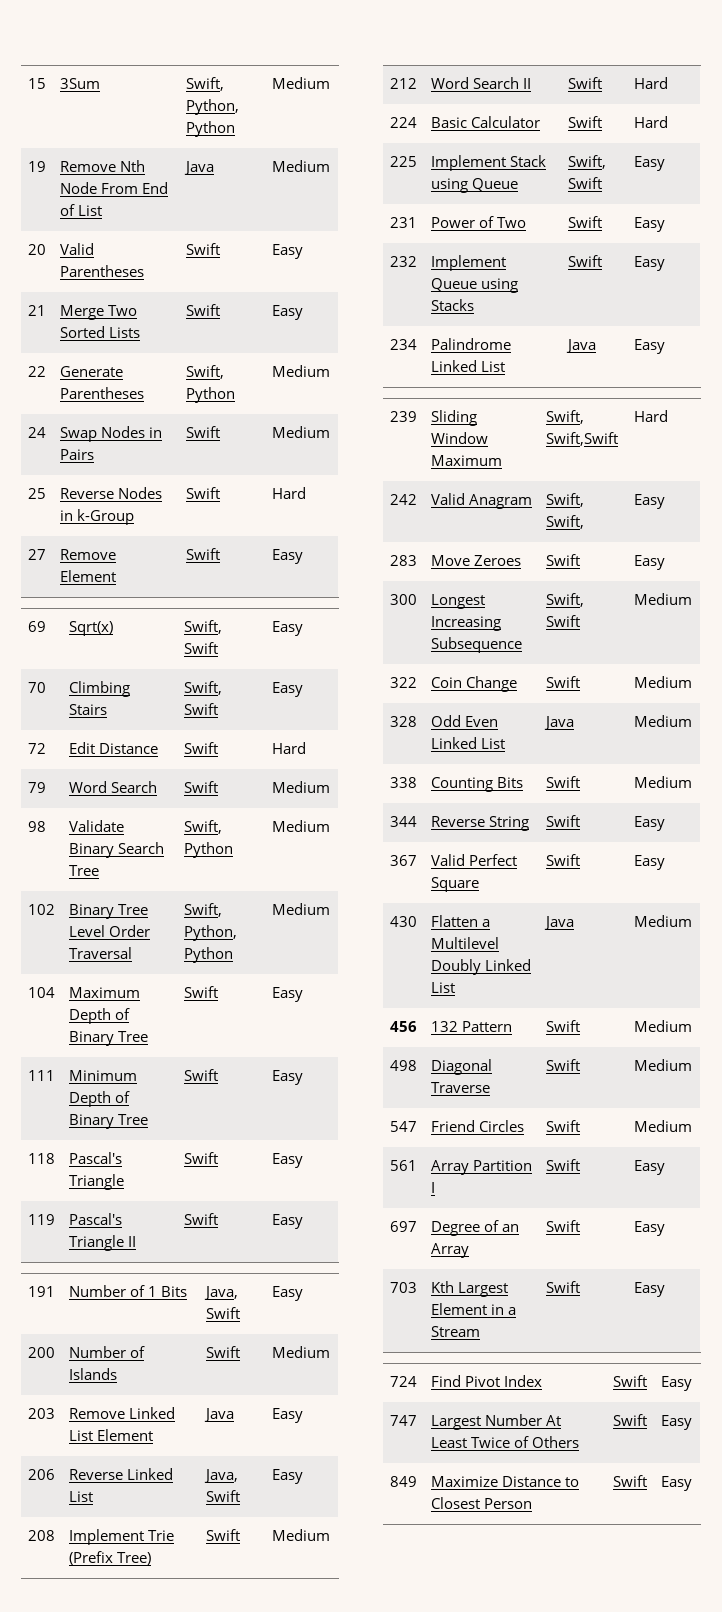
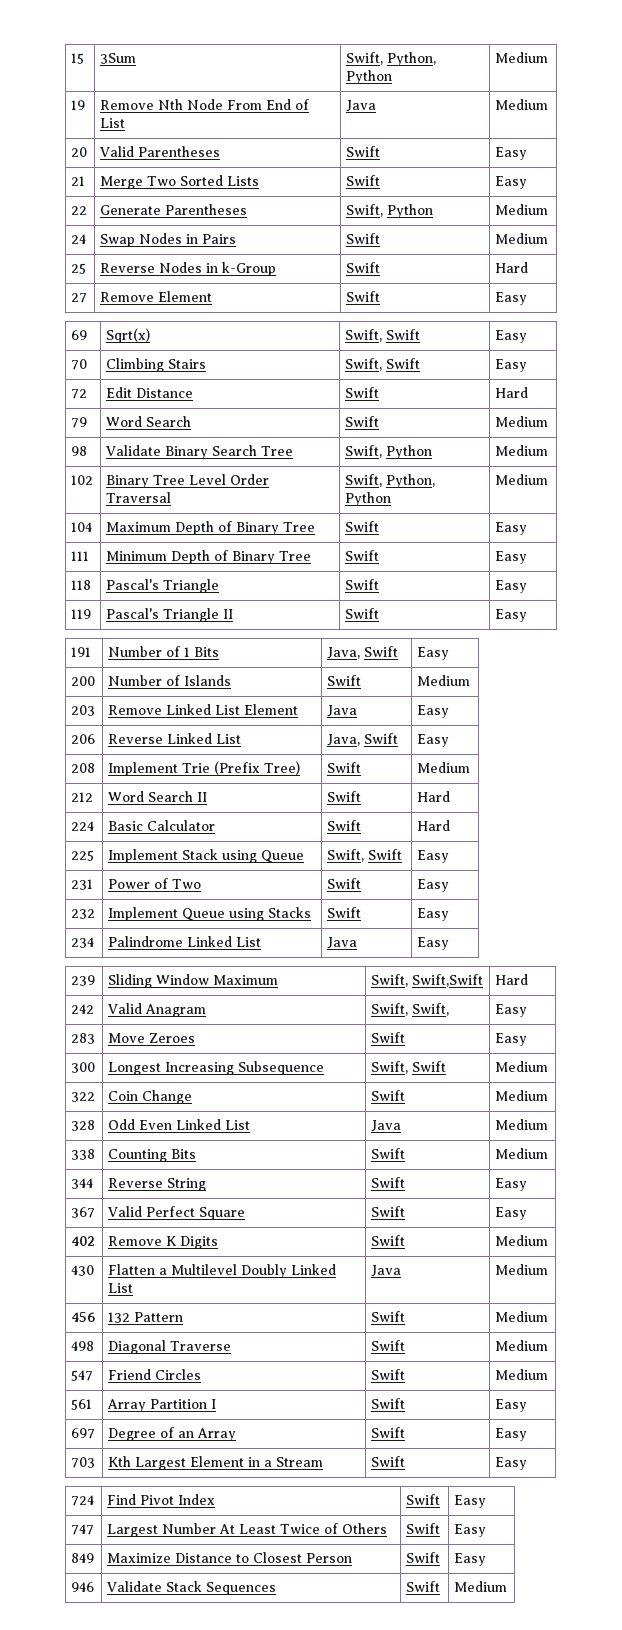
+ 402 | Remove K Digits | Swift | Medium
+ 946 | Validate Stack Sequences | Swift | Medium

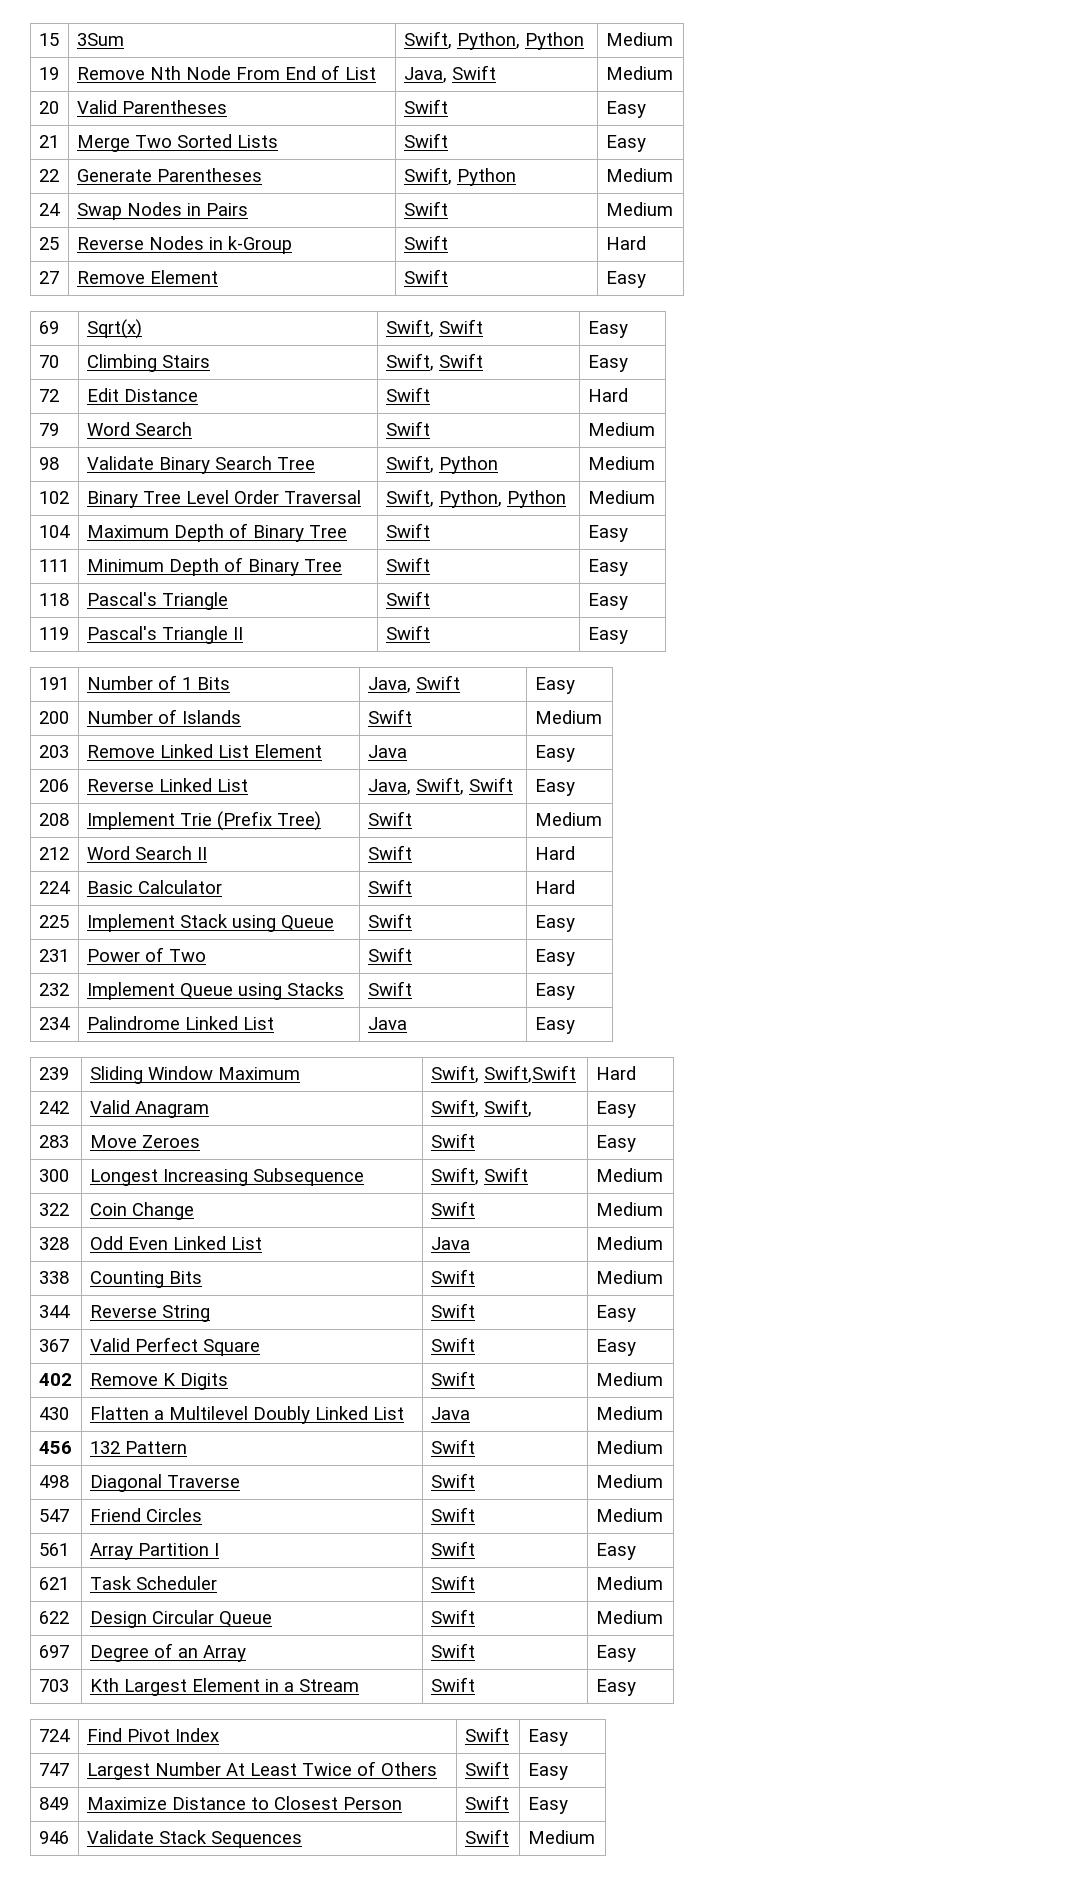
- 19 | Remove Nth Node From End of List | Java | Medium
+ 19 | Remove Nth Node From End of List | Java, Swift | Medium
- 206 | Reverse Linked List | Java, Swift | Easy
+ 206 | Reverse Linked List | Java, Swift, Swift | Easy
- 225 | Implement Stack using Queue | Swift, Swift | Easy
+ 225 | Implement Stack using Queue | Swift | Easy
+ 621 | Task Scheduler | Swift | Medium
+ 622 | Design Circular Queue | Swift | Medium

